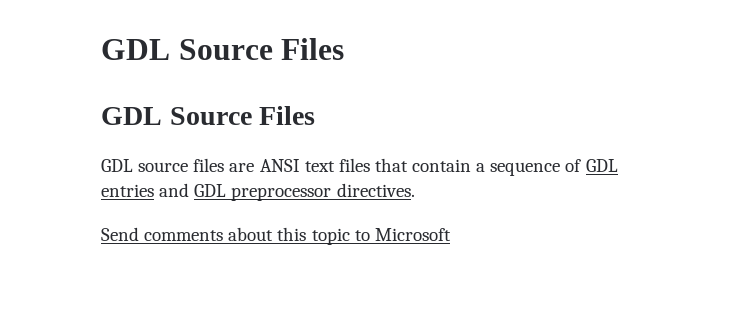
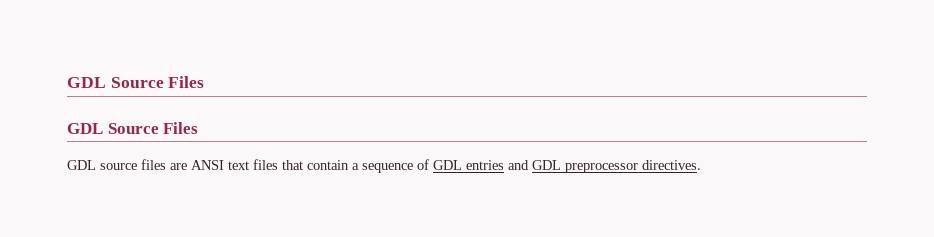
- Send comments about this topic to Microsoft

